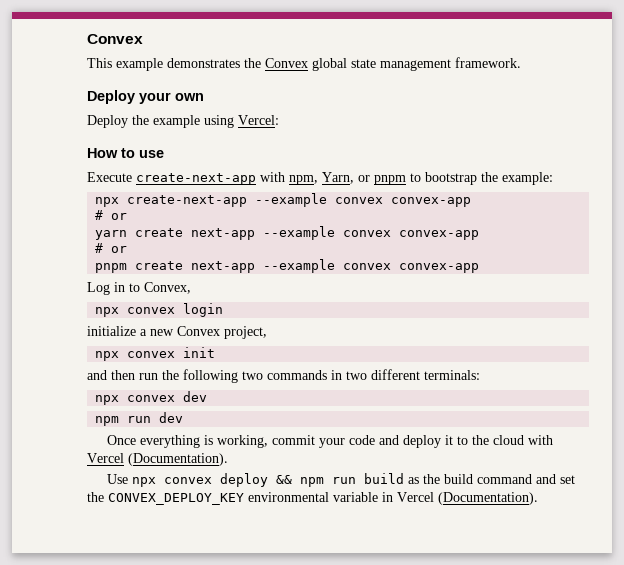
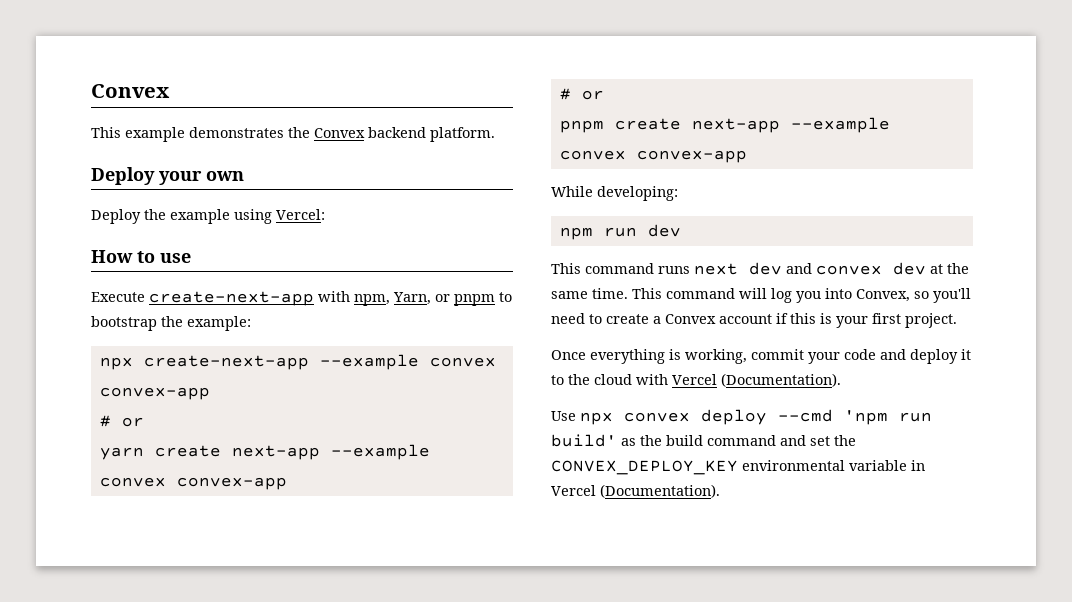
- This example demonstrates the Convex global state management framework.
+ This example demonstrates the Convex backend platform.
- Log in to Convex,
- npx convex login
- initialize a new Convex project,
- npx convex init
- and then run the following two commands in two different terminals:
- npx convex dev
+ While developing:
  npm run dev
+ This command runs next dev and convex dev at the same time. This command will log you into Convex, so you'll need to create a Convex account if this is your first project.
- Use npx convex deploy && npm run build as the build command and set the CONVEX_DEPLOY_KEY environmental variable in Vercel (Documentation).
+ Use npx convex deploy --cmd 'npm run build' as the build command and set the CONVEX_DEPLOY_KEY environmental variable in Vercel (Documentation).

